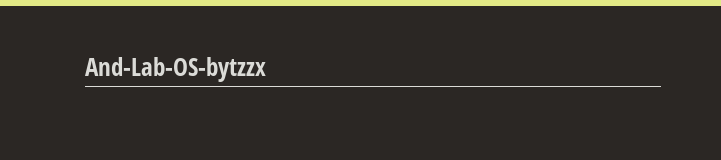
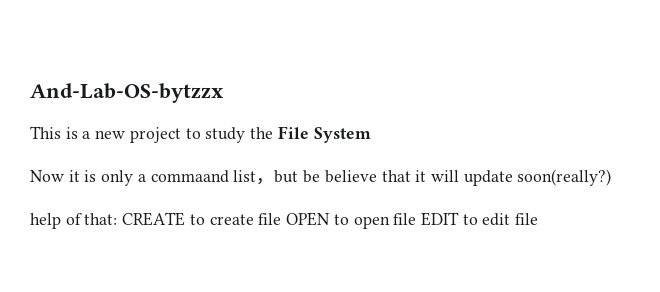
+ This is a new project to study the File System
+ Now it is only a commaand list，but be believe that it will update soon(really?)
+ help of that: CREATE to create file OPEN to open file EDIT to edit file

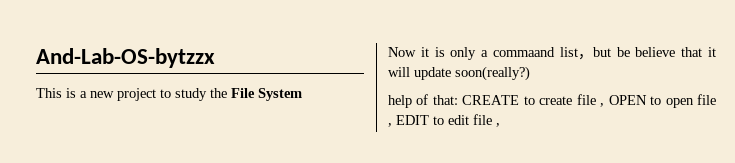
- help of that: CREATE to create file OPEN to open file EDIT to edit file
+ help of that: CREATE to create file , OPEN to open file , EDIT to edit file ,

